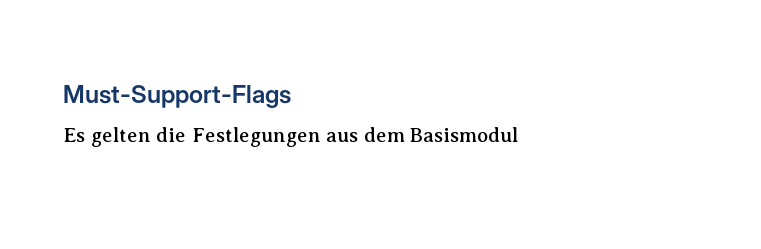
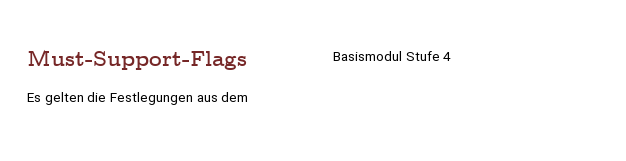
- Es gelten die Festlegungen aus dem Basismodul
+ Es gelten die Festlegungen aus dem Basismodul Stufe 4

